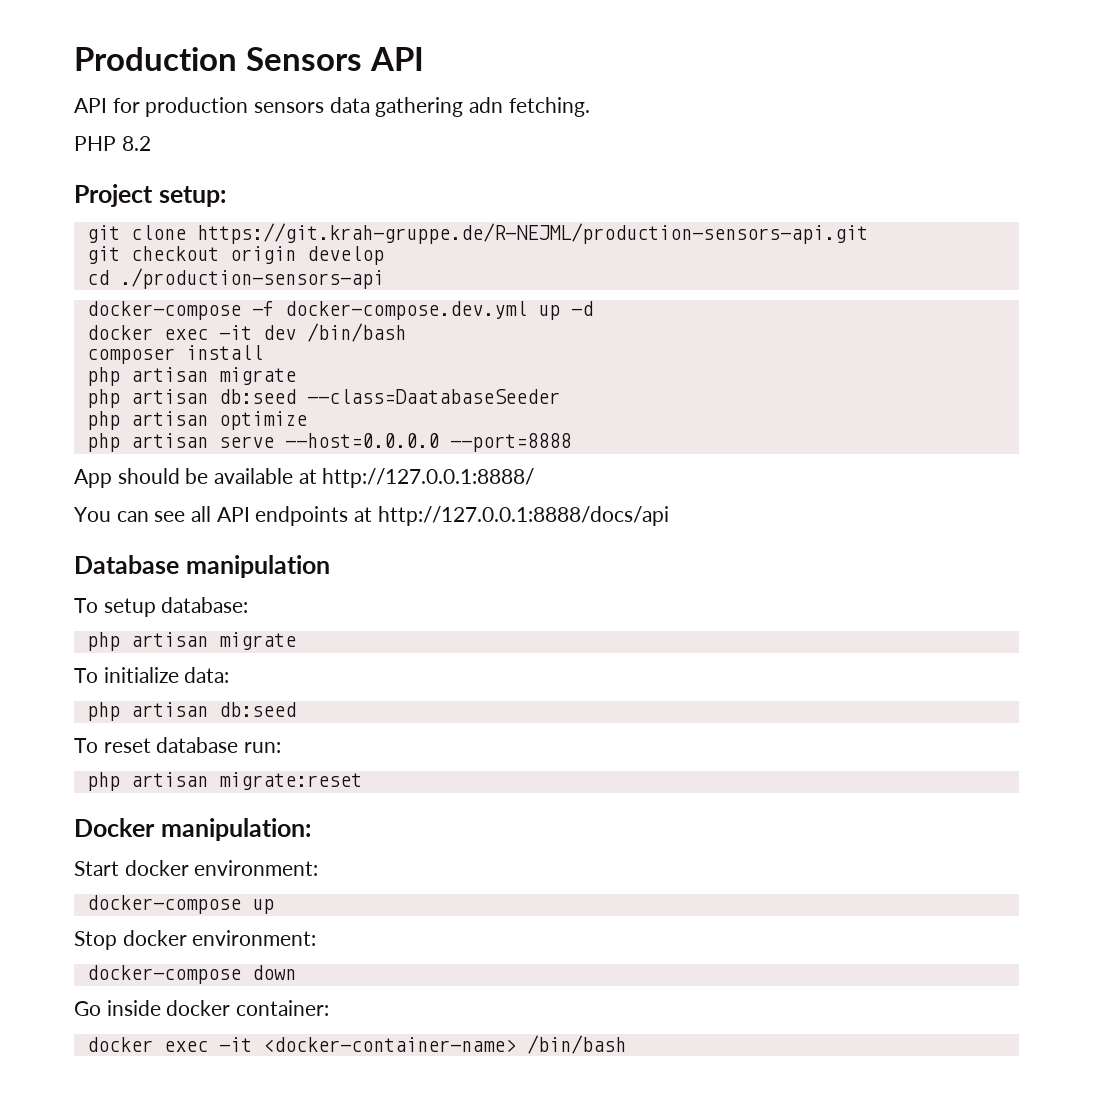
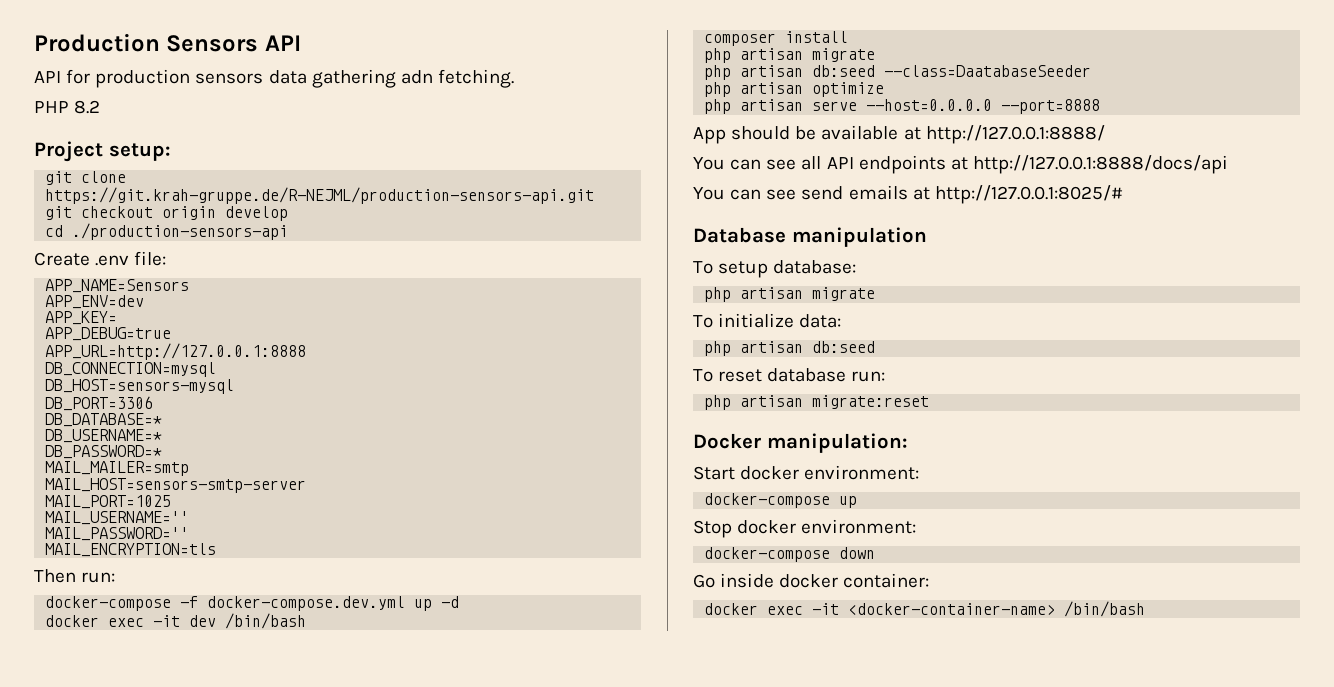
+ Create .env file:
+ APP_NAME=Sensors
+ APP_ENV=dev
+ APP_KEY=
+ APP_DEBUG=true
+ APP_URL=http://127.0.0.1:8888
+ DB_CONNECTION=mysql
+ DB_HOST=sensors-mysql
+ DB_PORT=3306
+ DB_DATABASE=*
+ DB_USERNAME=*
+ DB_PASSWORD=*
+ MAIL_MAILER=smtp
+ MAIL_HOST=sensors-smtp-server
+ MAIL_PORT=1025
+ MAIL_USERNAME=''
+ MAIL_PASSWORD=''
+ MAIL_ENCRYPTION=tls
+ Then run:
+ You can see send emails at http://127.0.0.1:8025/#

